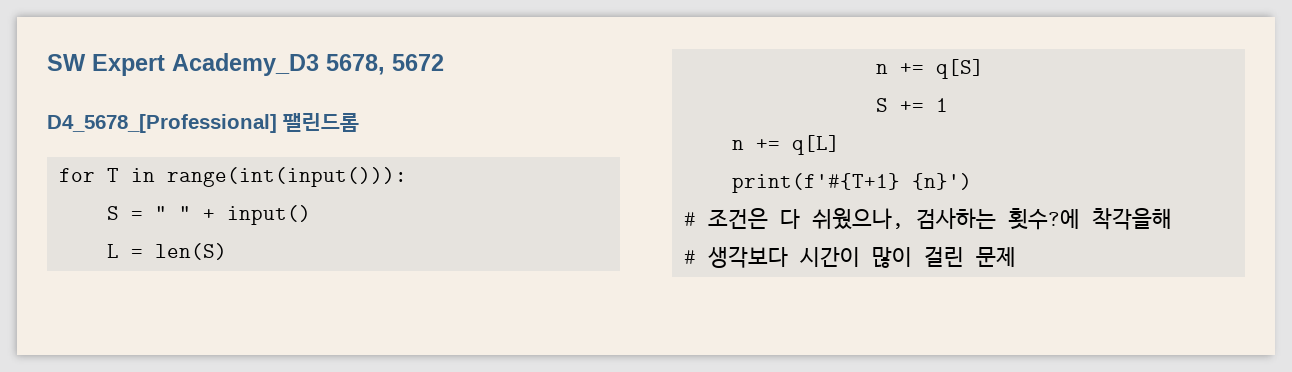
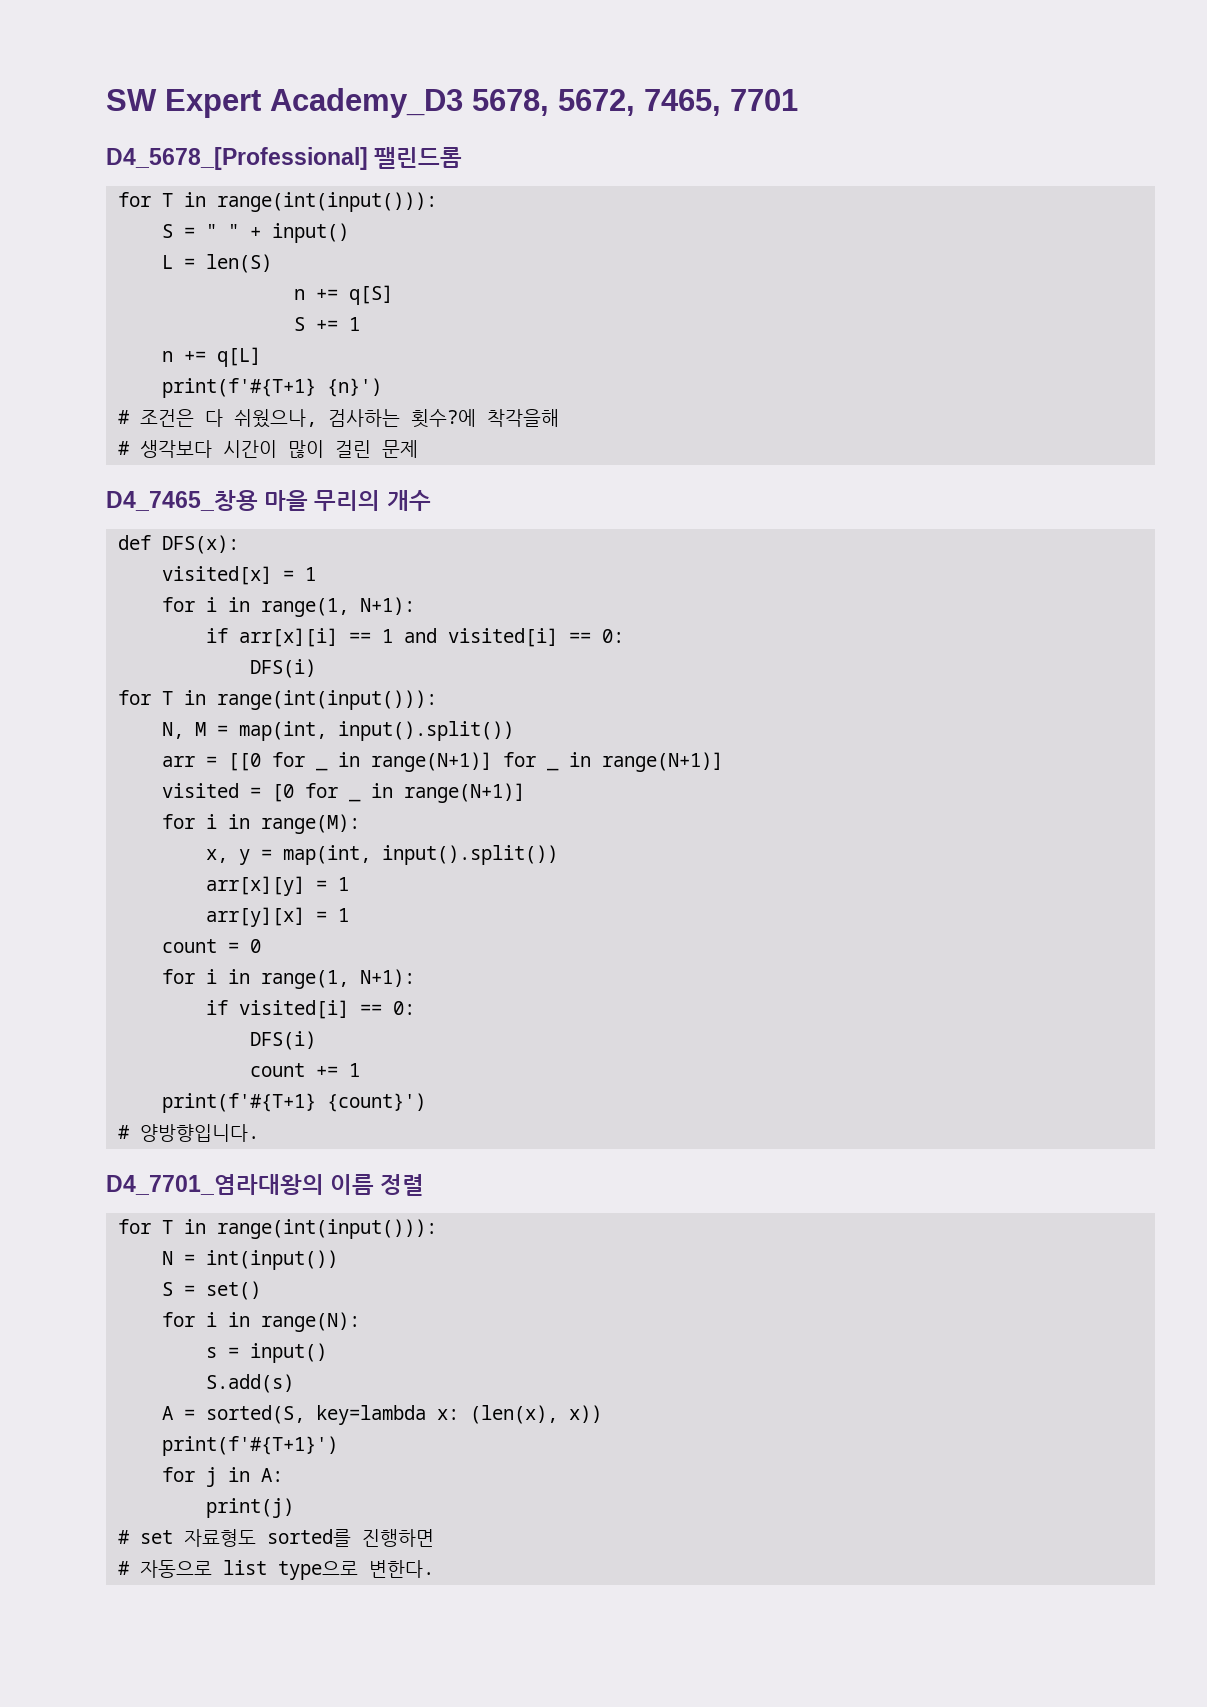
- SW Expert Academy_D3 5678, 5672
+ SW Expert Academy_D3 5678, 5672, 7465, 7701
+ D4_7465_창용 마을 무리의 개수
+ def DFS(x):
+ visited[x] = 1
+ for i in range(1, N+1):
+ if arr[x][i] == 1 and visited[i] == 0:
+ DFS(i)
+ for T in range(int(input())):
+ N, M = map(int, input().split())
+ arr = [[0 for _ in range(N+1)] for _ in range(N+1)]
+ visited = [0 for _ in range(N+1)]
+ for i in range(M):
+ x, y = map(int, input().split())
+ arr[x][y] = 1
+ arr[y][x] = 1
+ count = 0
+ for i in range(1, N+1):
+ if visited[i] == 0:
+ DFS(i)
+ count += 1
+ print(f'#{T+1} {count}')
+ # 양방향입니다.
+ D4_7701_염라대왕의 이름 정렬
+ for T in range(int(input())):
+ N = int(input())
+ S = set()
+ for i in range(N):
+ s = input()
+ S.add(s)
+ A = sorted(S, key=lambda x: (len(x), x))
+ print(f'#{T+1}')
+ for j in A:
+ print(j)
+ # set 자료형도 sorted를 진행하면
+ # 자동으로 list type으로 변한다.

